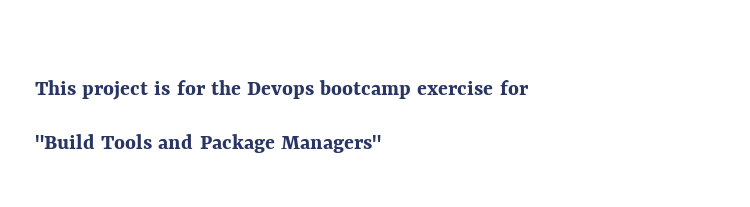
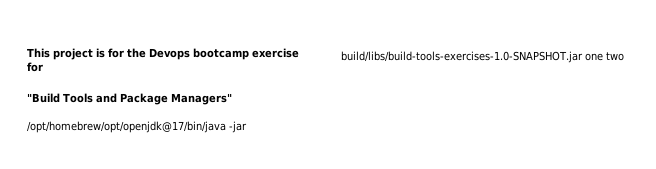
+ /opt/homebrew/opt/openjdk@17/bin/java -jar build/libs/build-tools-exercises-1.0-SNAPSHOT.jar one two

